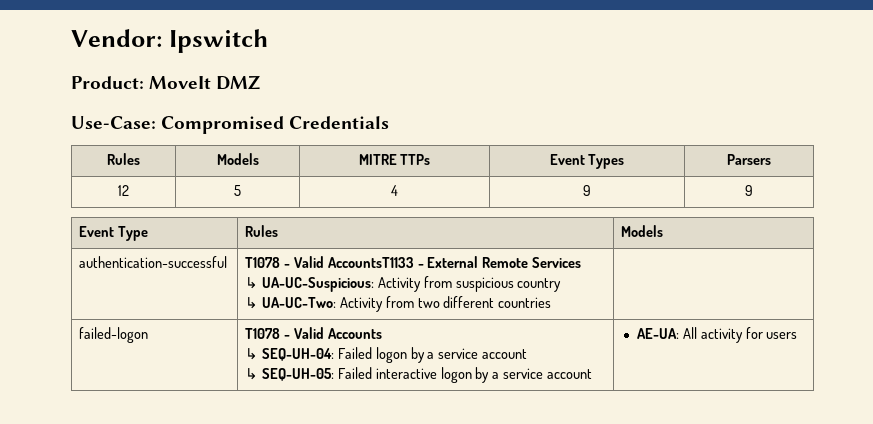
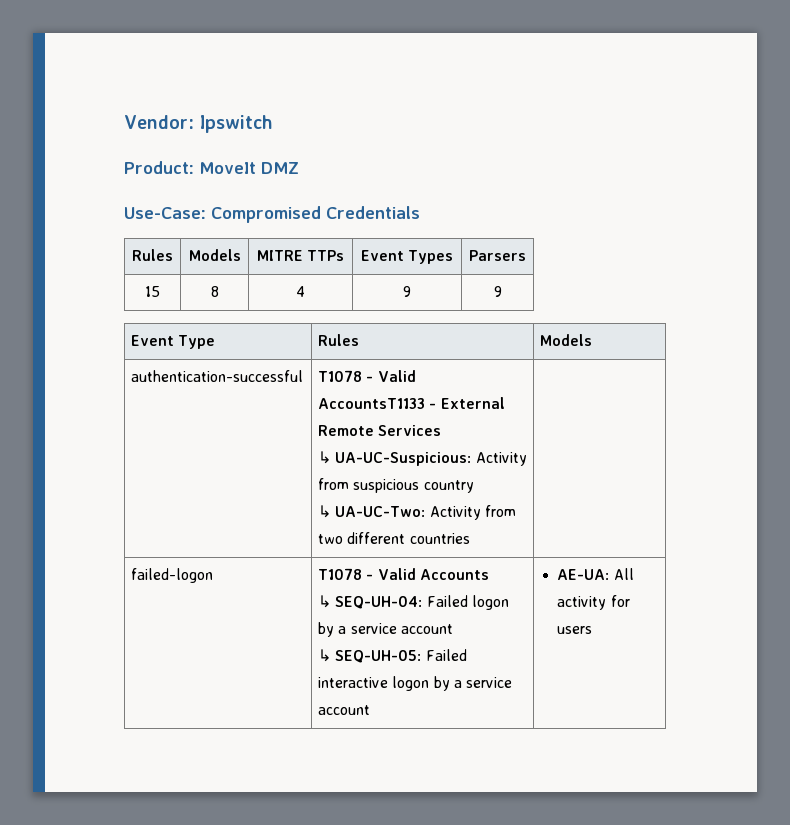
- 12 | 5 | 4 | 9 | 9
+ 15 | 8 | 4 | 9 | 9

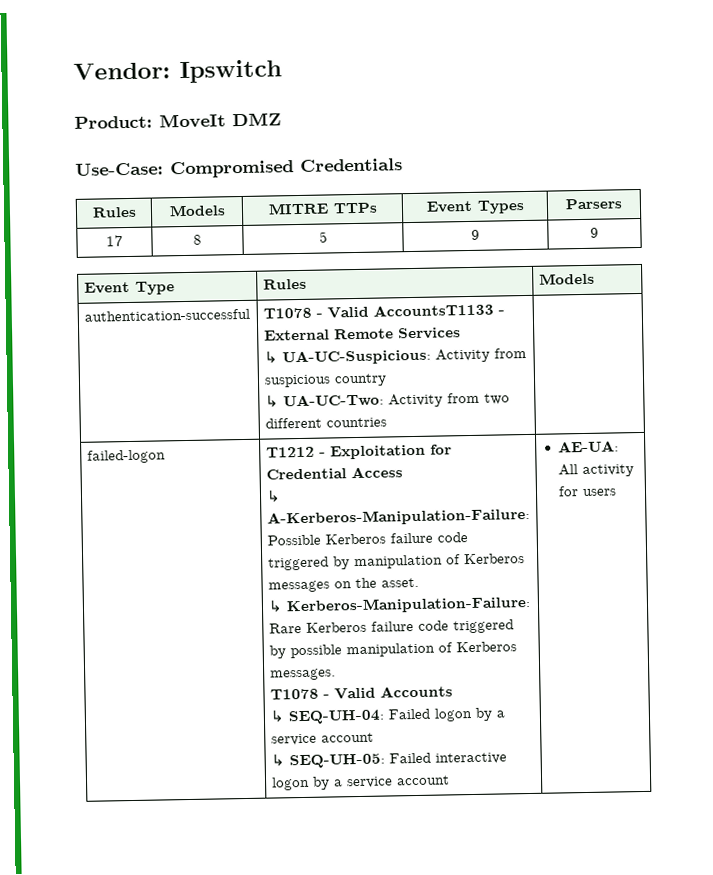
- 15 | 8 | 4 | 9 | 9
+ 17 | 8 | 5 | 9 | 9
+ T1212 - Exploitation for Credential Access
+ ↳ A-Kerberos-Manipulation-Failure: Possible Kerberos failure code triggered by manipulation of Kerberos messages on the asset.
+ ↳ Kerberos-Manipulation-Failure: Rare Kerberos failure code triggered by possible manipulation of Kerberos messages.

